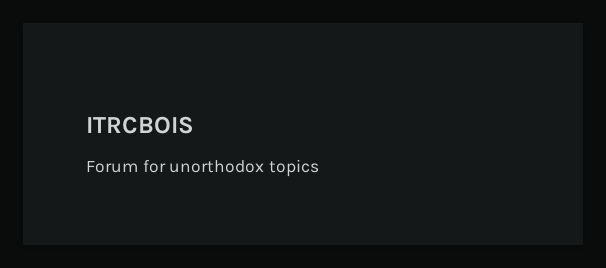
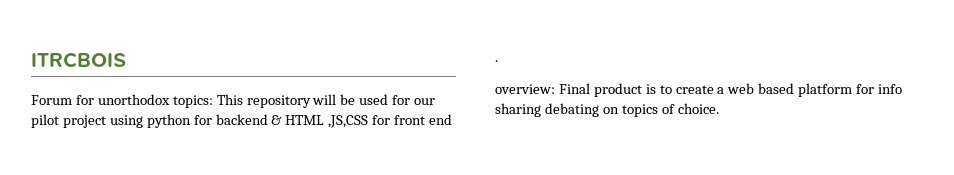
- Forum for unorthodox topics
+ Forum for unorthodox topics: This repository will be used for our pilot project using python for backend & HTML ,JS,CSS for front end .
+ overview: Final product is to create a web based platform for info sharing debating on topics of choice.

